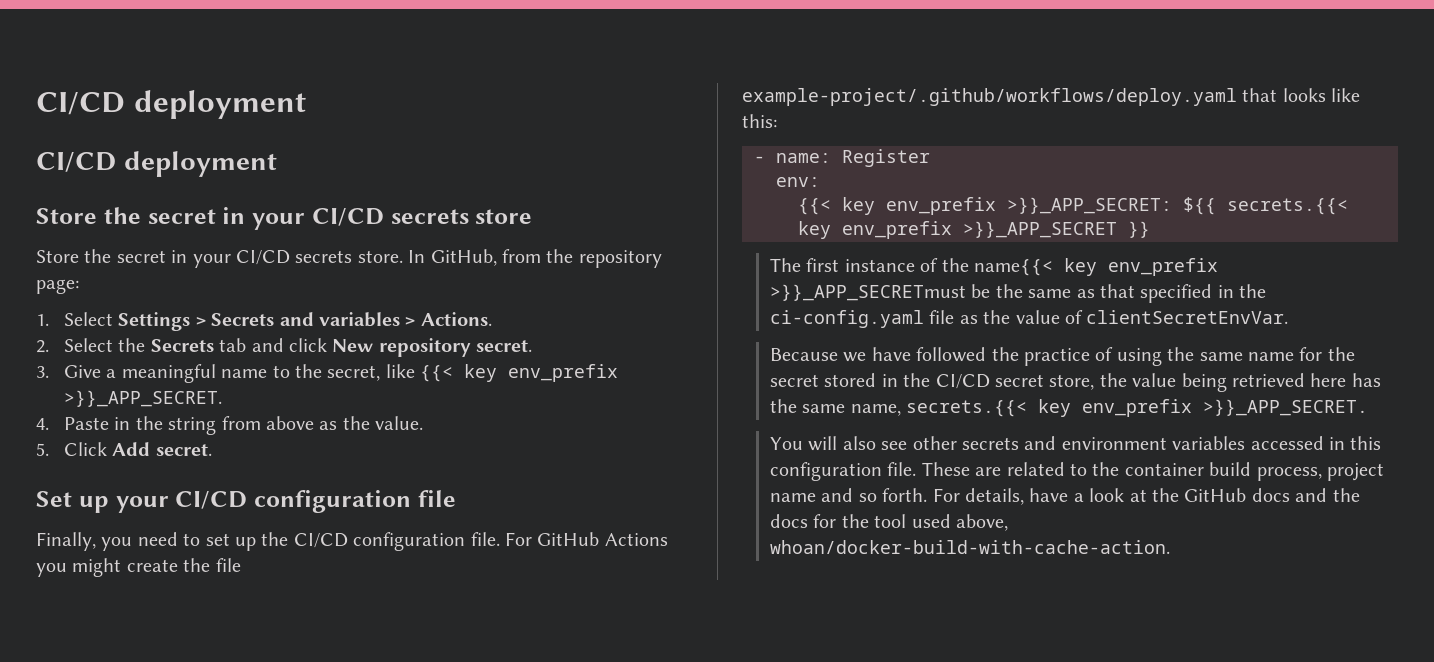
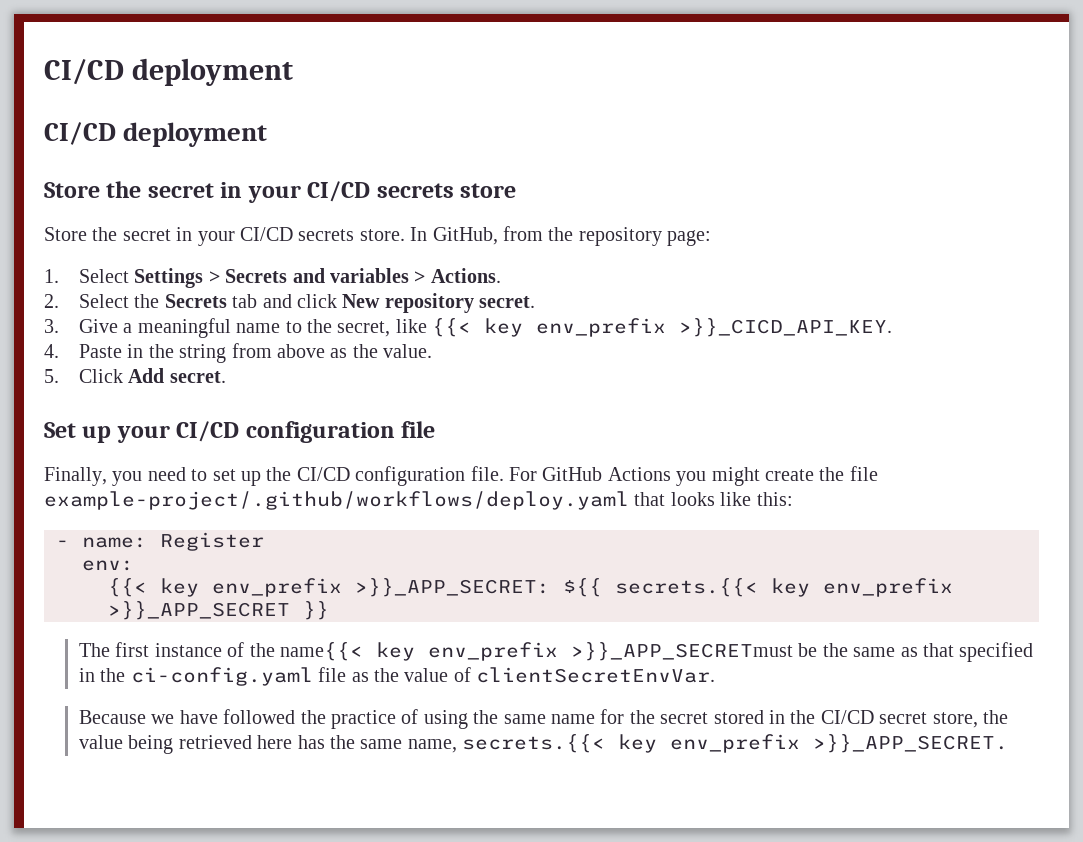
- 3. Give a meaningful name to the secret, like {{< key env_prefix >}}_APP_SECRET.
+ 3. Give a meaningful name to the secret, like {{< key env_prefix >}}_CICD_API_KEY.
- You will also see other secrets and environment variables accessed in this configuration file. These are related to the container build process, project name and so forth. For details, have a look at the GitHub docs and the docs for the tool used above, whoan/docker-build-with-cache-action.

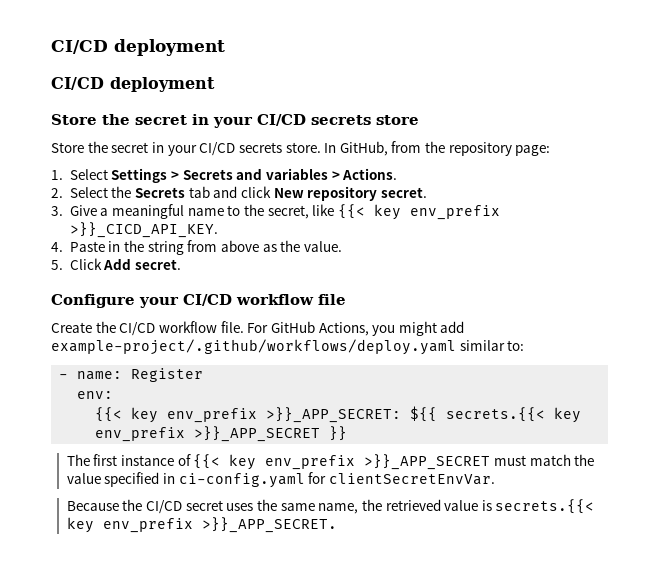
- Set up your CI/CD configuration file
+ Configure your CI/CD workflow file
- Finally, you need to set up the CI/CD configuration file.
+ Create the CI/CD workflow file.
- For GitHub Actions you might create the file example-project/.github/workflows/deploy.yaml that looks like this:
+ For GitHub Actions, you might add example-project/.github/workflows/deploy.yaml similar to:
- The first instance of the name{{< key env_prefix >}}_APP_SECRETmust be the same as that specified in the ci-config.yaml file as the value of clientSecretEnvVar.
- Because we have followed the practice of using the same name for the secret stored in the CI/CD secret store, the value being retrieved here has the same name, secrets.{{< key env_prefix >}}_APP_SECRET.
+ The first instance of {{< key env_prefix >}}_APP_SECRET must match the value specified in ci-config.yaml for clientSecretEnvVar.
+ Because the CI/CD secret uses the same name, the retrieved value is secrets.{{< key env_prefix >}}_APP_SECRET.

